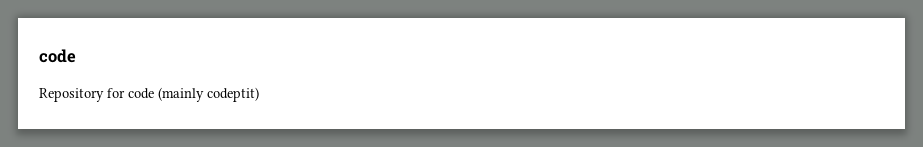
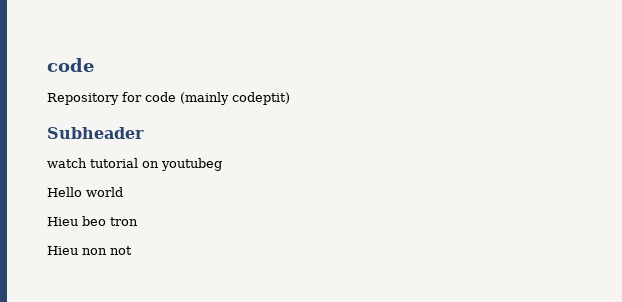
+ Subheader
+ watch tutorial on youtubeg
+ Hello world
+ Hieu beo tron
+ Hieu non not

